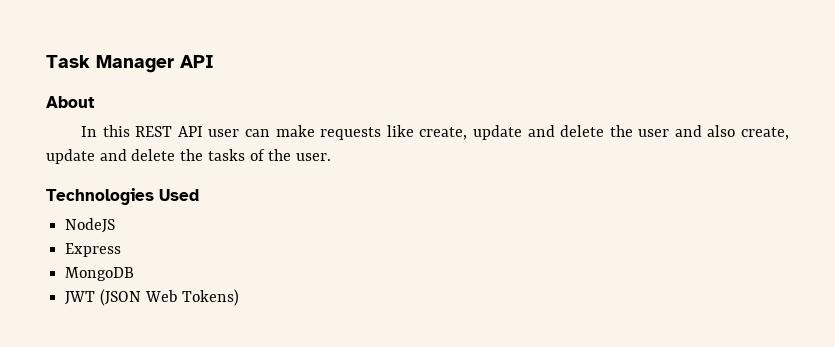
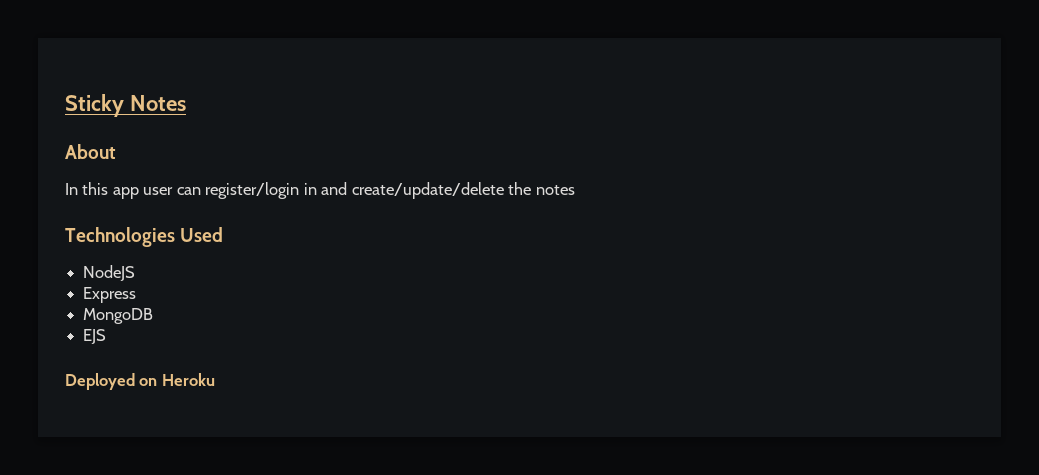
- Task Manager API
+ Sticky Notes
- In this REST API user can make requests like create, update and delete the user and also create, update and delete the tasks of the user.
+ In this app user can register/login in and create/update/delete the notes
- JWT (JSON Web Tokens)
+ EJS
+ Deployed on Heroku

